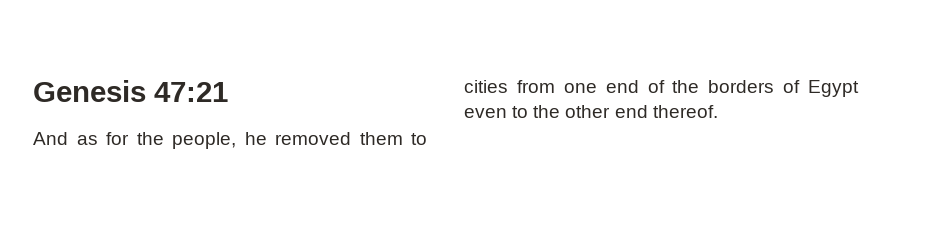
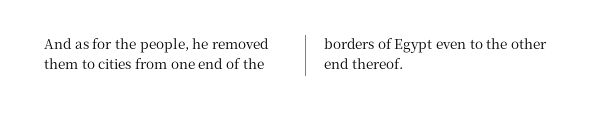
- Genesis 47:21

